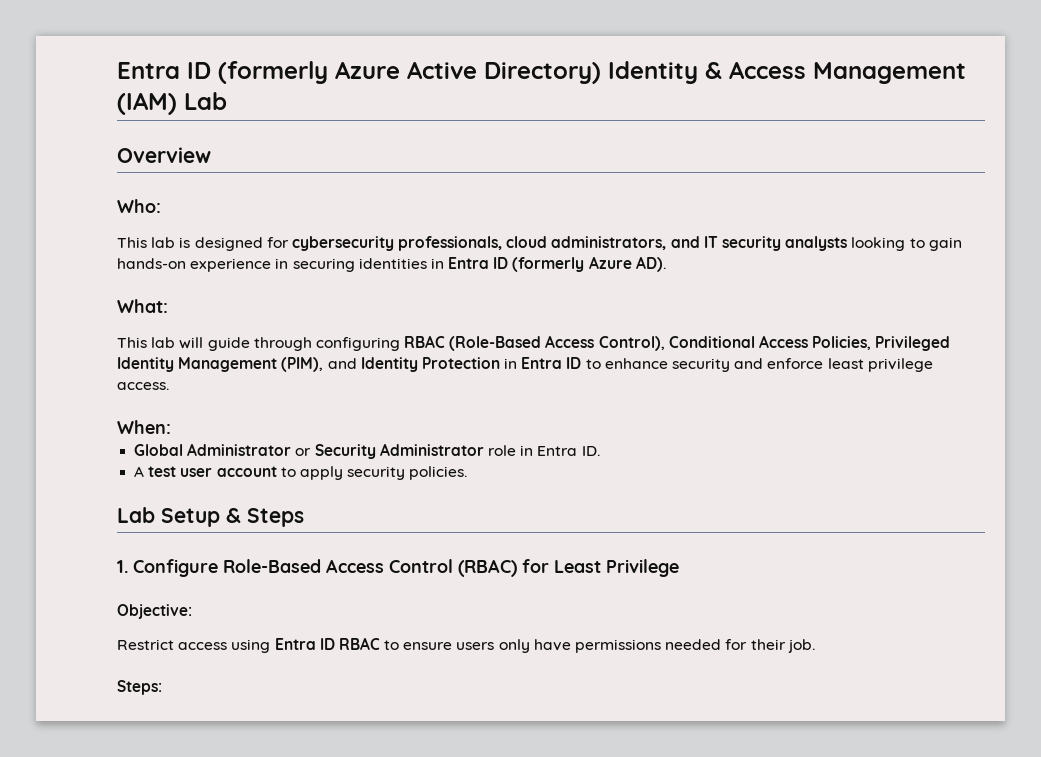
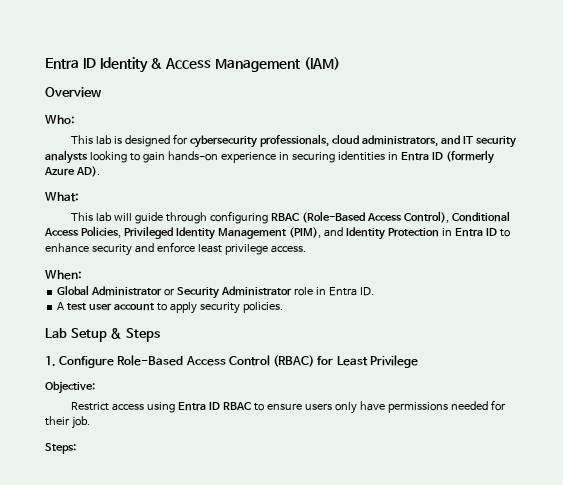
- Entra ID (formerly Azure Active Directory) Identity & Access Management (IAM) Lab
+ Entra ID Identity & Access Management (IAM)

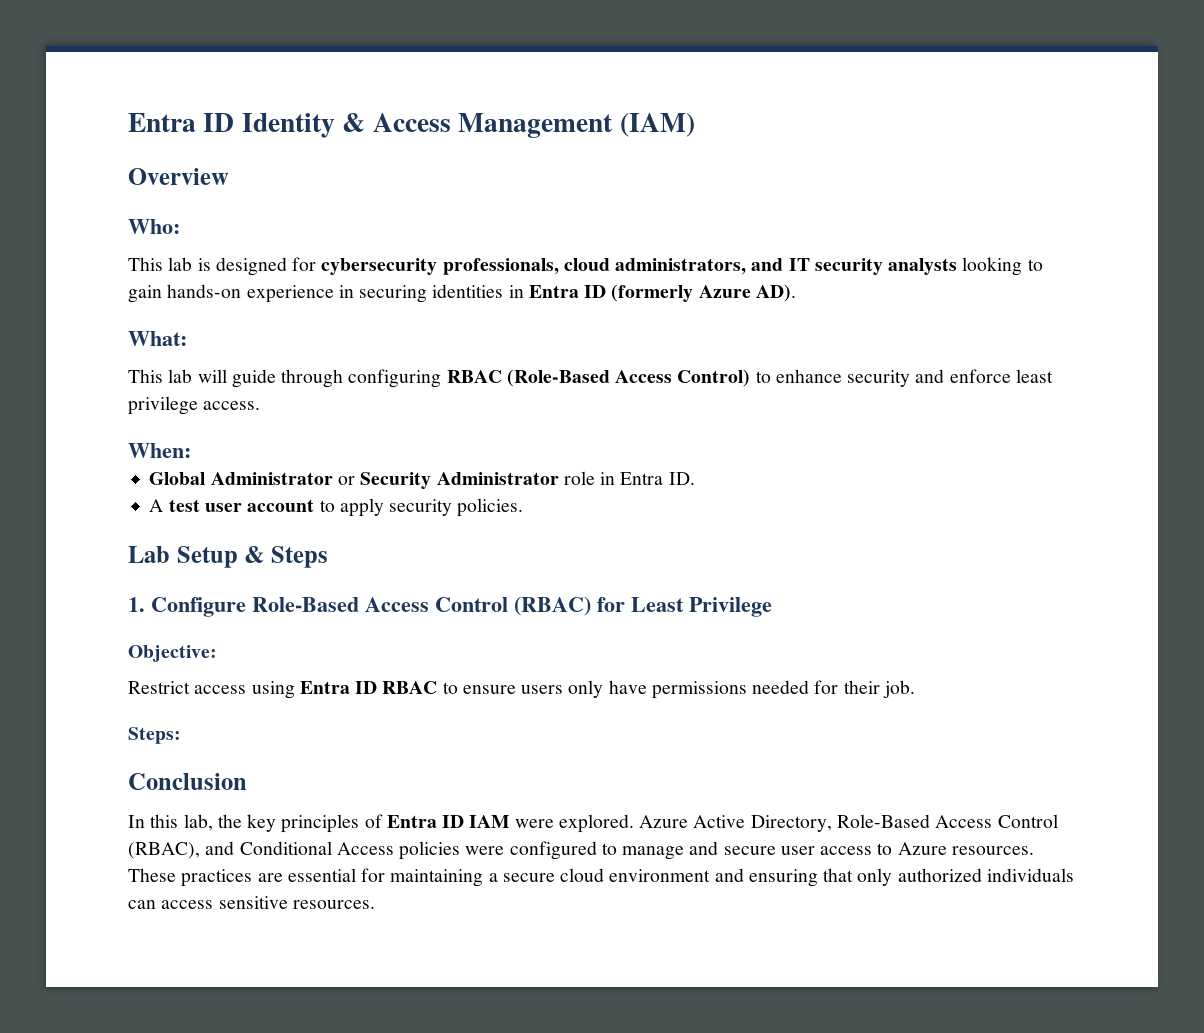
- This lab will guide through configuring RBAC (Role-Based Access Control), Conditional Access Policies, Privileged Identity Management (PIM), and Identity Protection in Entra ID to enhance security and enforce least privilege access.
+ This lab will guide through configuring RBAC (Role-Based Access Control) to enhance security and enforce least privilege access.
+ Conclusion
+ In this lab, the key principles of Entra ID IAM were explored. Azure Active Directory, Role-Based Access Control (RBAC), and Conditional Access policies were configured to manage and secure user access to Azure resources. These practices are essential for maintaining a secure cloud environment and ensuring that only authorized individuals can access sensitive resources.

